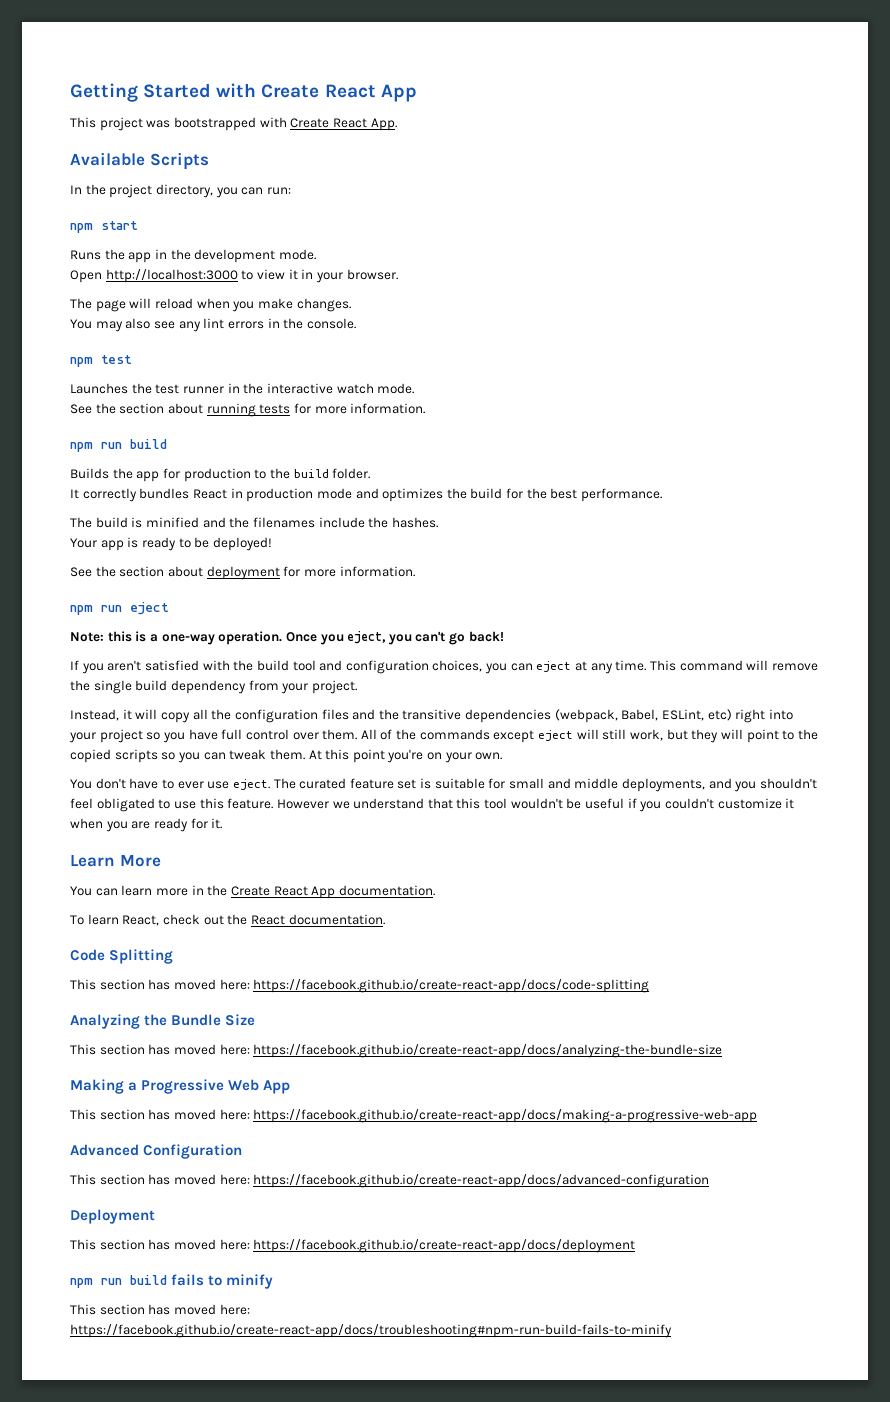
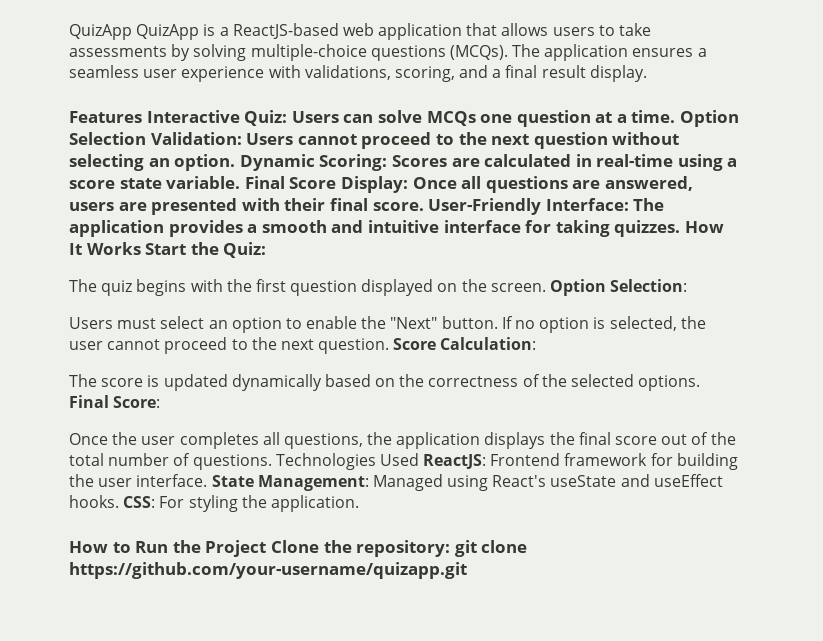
- Getting Started with Create React App
- This project was bootstrapped with Create React App.
- Available Scripts
- In the project directory, you can run:
- npm start
- Runs the app in the development mode.
- Open http://localhost:3000 to view it in your browser.
- The page will reload when you make changes.
- You may also see any lint errors in the console.
- npm test
- Launches the test runner in the interactive watch mode.
- See the section about running tests for more information.
- npm run build
- Builds the app for production to the build folder.
- It correctly bundles React in production mode and optimizes the build for the best performance.
- The build is minified and the filenames include the hashes.
- Your app is ready to be deployed!
- See the section about deployment for more information.
- npm run eject
- Note: this is a one-way operation. Once you eject, you can't go back!
- If you aren't satisfied with the build tool and configuration choices, you can eject at any time. This command will remove the single build dependency from your project.
- Instead, it will copy all the configuration files and the transitive dependencies (webpack, Babel, ESLint, etc) right into your project so you have full control over them. All of the commands except eject will still work, but they will point to the copied scripts so you can tweak them. At this point you're on your own.
- You don't have to ever use eject. The curated feature set is suitable for small and middle deployments, and you shouldn't feel obligated to use this feature. However we understand that this tool wouldn't be useful if you couldn't customize it when you are ready for it.
- Learn More
- You can learn more in the Create React App documentation.
- To learn React, check out the React documentation.
- Code Splitting
- This section has moved here: https://facebook.github.io/create-react-app/docs/code-splitting
- Analyzing the Bundle Size
- This section has moved here: https://facebook.github.io/create-react-app/docs/analyzing-the-bundle-size
- Making a Progressive Web App
- This section has moved here: https://facebook.github.io/create-react-app/docs/making-a-progressive-web-app
- Advanced Configuration
- This section has moved here: https://facebook.github.io/create-react-app/docs/advanced-configuration
- Deployment
- This section has moved here: https://facebook.github.io/create-react-app/docs/deployment
- npm run build fails to minify
- This section has moved here: https://facebook.github.io/create-react-app/docs/troubleshooting#npm-run-build-fails-to-minify
+ QuizApp QuizApp is a ReactJS-based web application that allows users to take assessments by solving multiple-choice questions (MCQs). The application ensures a seamless user experience with validations, scoring, and a final result display.
+ Features Interactive Quiz: Users can solve MCQs one question at a time. Option Selection Validation: Users cannot proceed to the next question without selecting an option. Dynamic Scoring: Scores are calculated in real-time using a score state variable. Final Score Display: Once all questions are answered, users are presented with their final score. User-Friendly Interface: The application provides a smooth and intuitive interface for taking quizzes. How It Works Start the Quiz:
+ The quiz begins with the first question displayed on the screen. Option Selection:
+ Users must select an option to enable the "Next" button. If no option is selected, the user cannot proceed to the next question. Score Calculation:
+ The score is updated dynamically based on the correctness of the selected options. Final Score:
+ Once the user completes all questions, the application displays the final score out of the total number of questions. Technologies Used ReactJS: Frontend framework for building the user interface. State Management: Managed using React's useState and useEffect hooks. CSS: For styling the application.
+ How to Run the Project Clone the repository: git clone https://github.com/your-username/quizapp.git

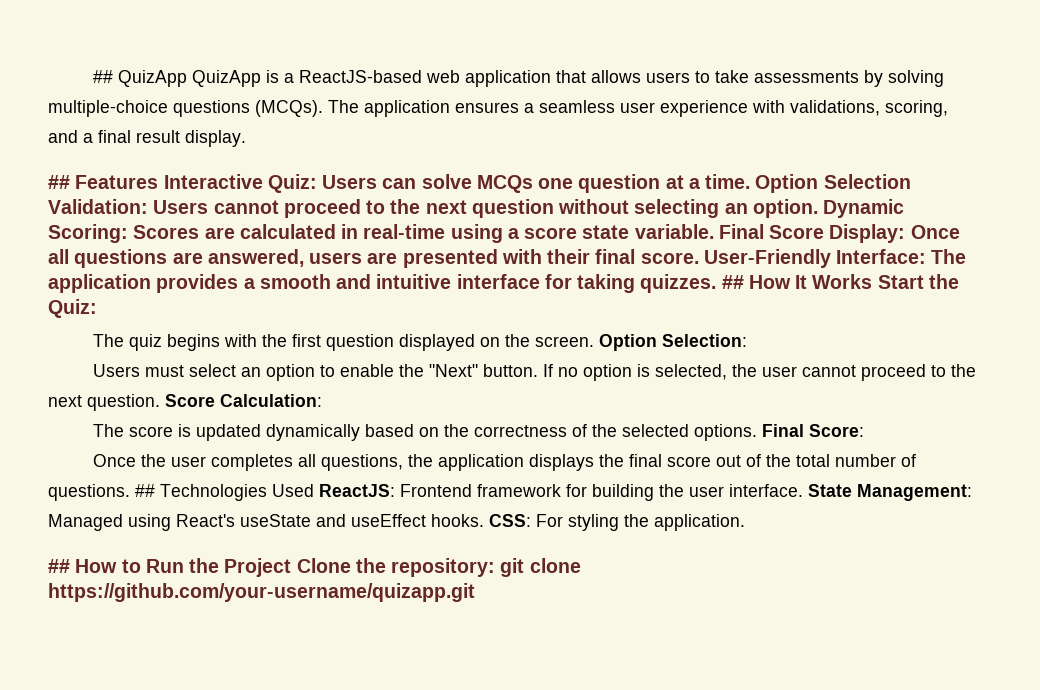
- QuizApp QuizApp is a ReactJS-based web application that allows users to take assessments by solving multiple-choice questions (MCQs).
+ ## QuizApp QuizApp is a ReactJS-based web application that allows users to take assessments by solving multiple-choice questions (MCQs).
- Features Interactive Quiz: Users can solve MCQs one question at a time.
+ ## Features Interactive Quiz: Users can solve MCQs one question at a time.
- How It Works Start the Quiz:
+ ## How It Works Start the Quiz:
- Technologies Used ReactJS: Frontend framework for building the user interface.
+ ## Technologies Used ReactJS: Frontend framework for building the user interface.
- How to Run the Project Clone the repository: git clone https://github.com/your-username/quizapp.git
+ ## How to Run the Project Clone the repository: git clone https://github.com/your-username/quizapp.git

